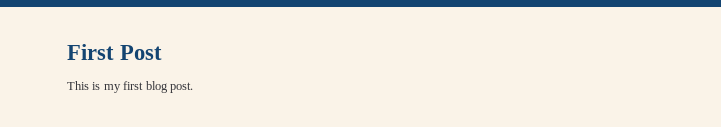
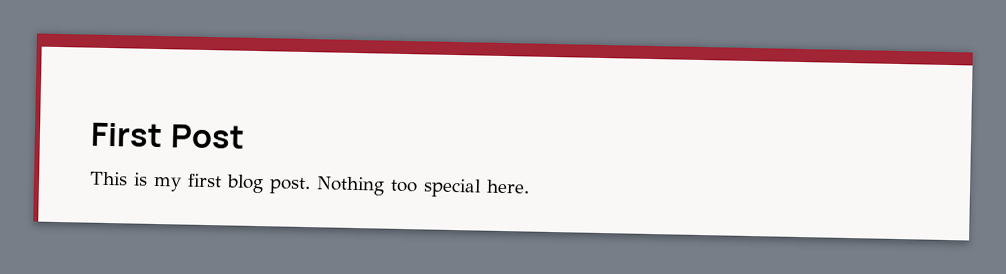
+ Nothing too special here.

